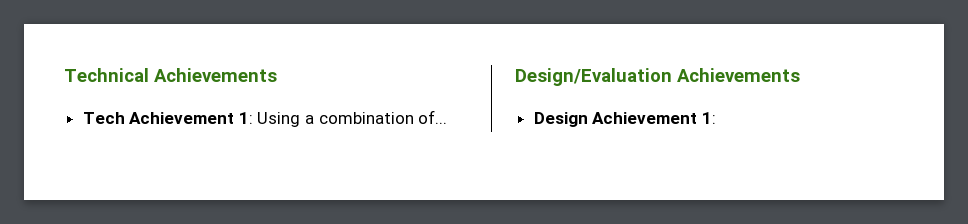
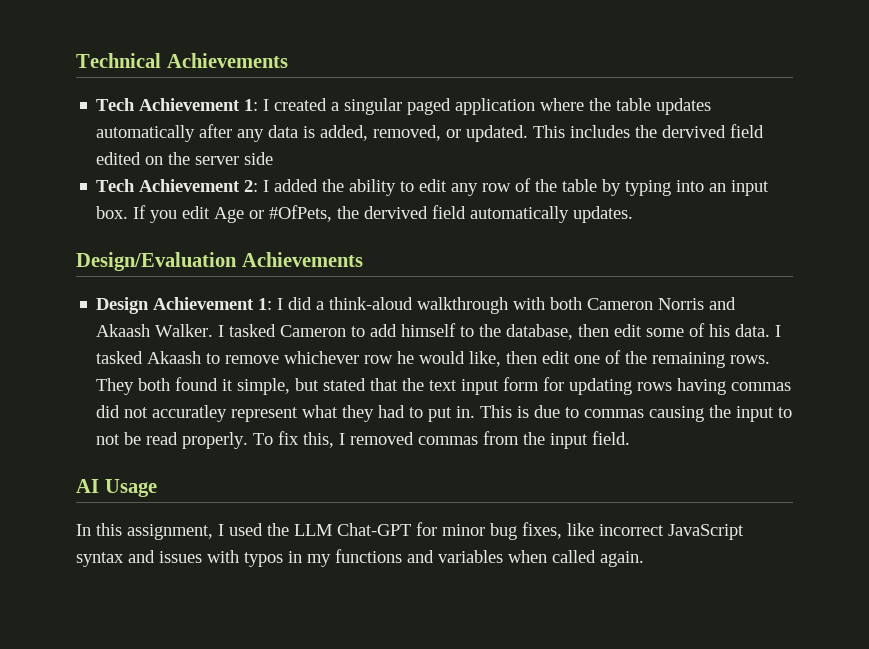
- Tech Achievement 1: Using a combination of...
+ Tech Achievement 1: I created a singular paged application where the table updates automatically after any data is added, removed, or updated. This includes the dervived field edited on the server side
+ Tech Achievement 2: I added the ability to edit any row of the table by typing into an input box. If you edit Age or #OfPets, the dervived field automatically updates.
- Design Achievement 1:
+ Design Achievement 1: I did a think-aloud walkthrough with both Cameron Norris and Akaash Walker. I tasked Cameron to add himself to the database, then edit some of his data. I tasked Akaash to remove whichever row he would like, then edit one of the remaining rows. They both found it simple, but stated that the text input form for updating rows having commas did not accuratley represent what they had to put in. This is due to commas causing the input to not be read properly. To fix this, I removed commas from the input field.
+ AI Usage
+ In this assignment, I used the LLM Chat-GPT for minor bug fixes, like incorrect JavaScript syntax and issues with typos in my functions and variables when called again.

